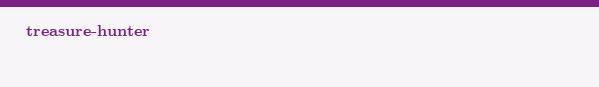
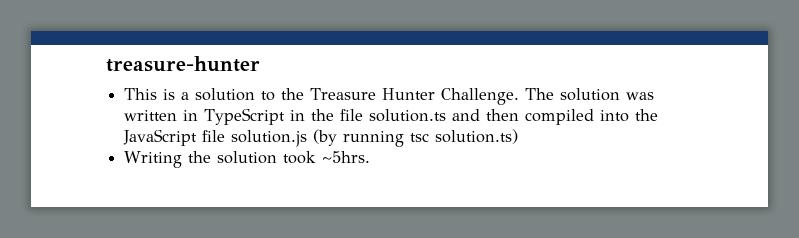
+ This is a solution to the Treasure Hunter Challenge. The solution was written in TypeScript in the file solution.ts and then compiled into the JavaScript file solution.js (by running tsc solution.ts)
+ Writing the solution took ~5hrs.

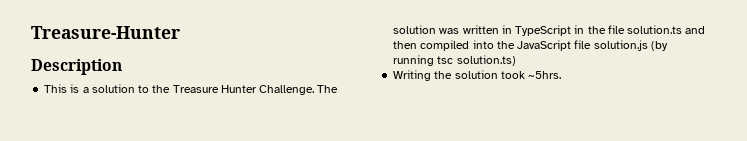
- treasure-hunter
+ Treasure-Hunter
+ Description

